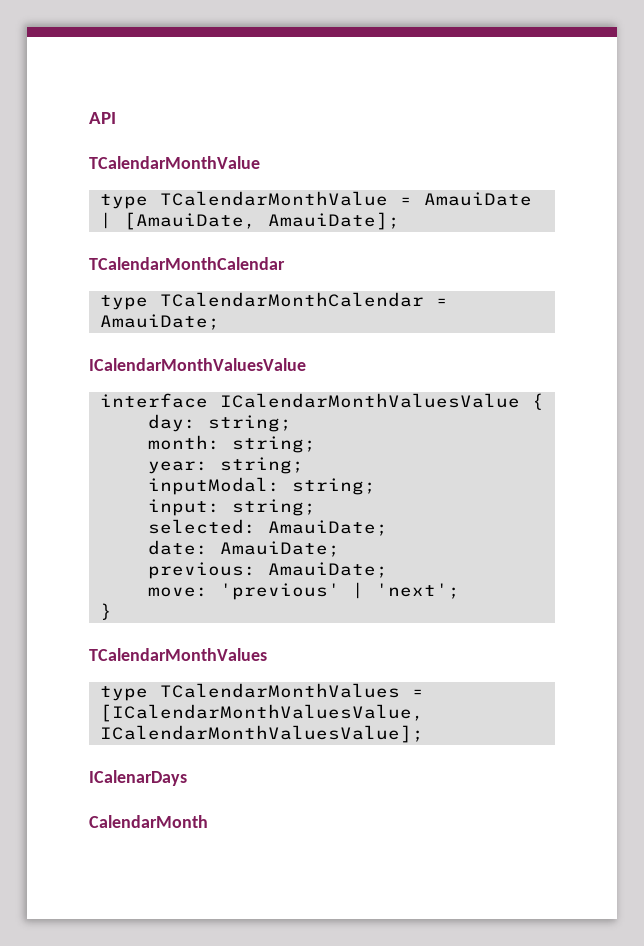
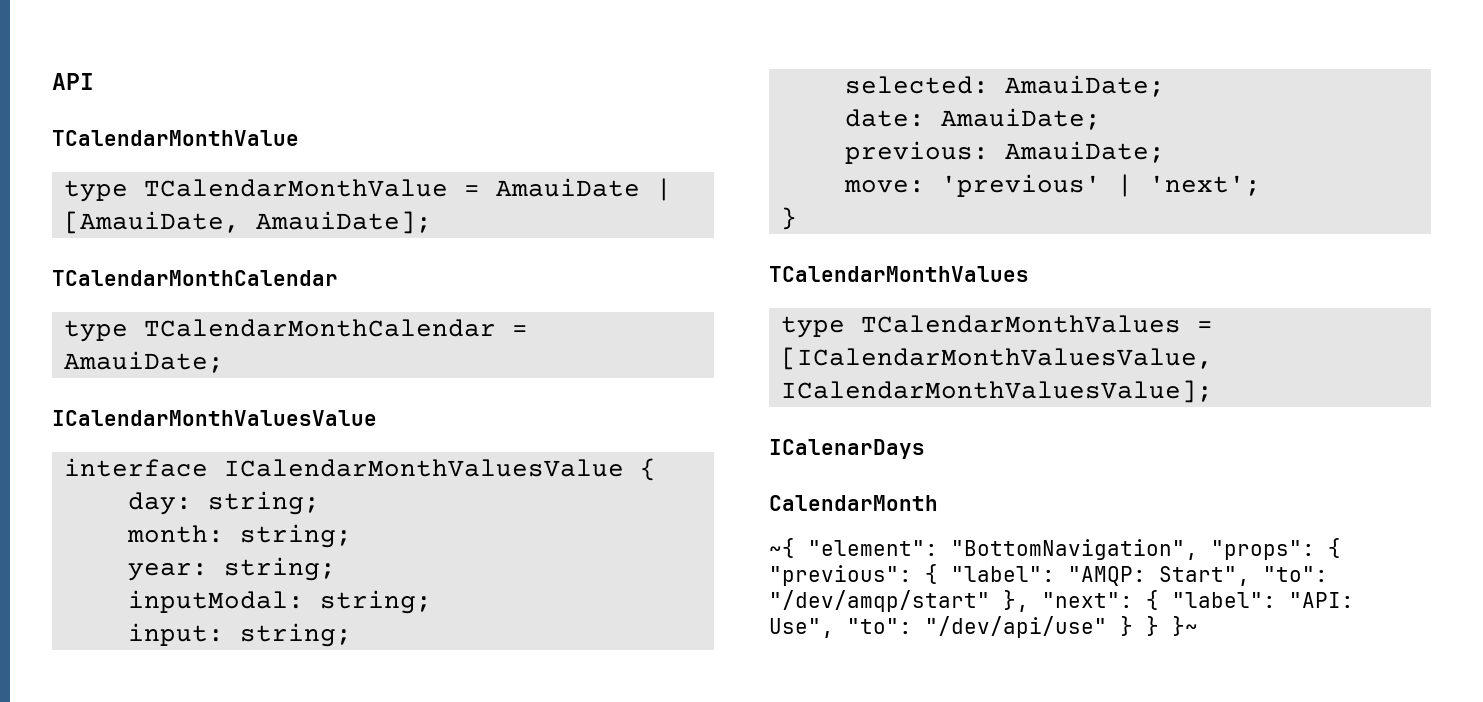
+ ~{ "element": "BottomNavigation", "props": { "previous": { "label": "AMQP: Start", "to": "/dev/amqp/start" }, "next": { "label": "API: Use", "to": "/dev/api/use" } } }~

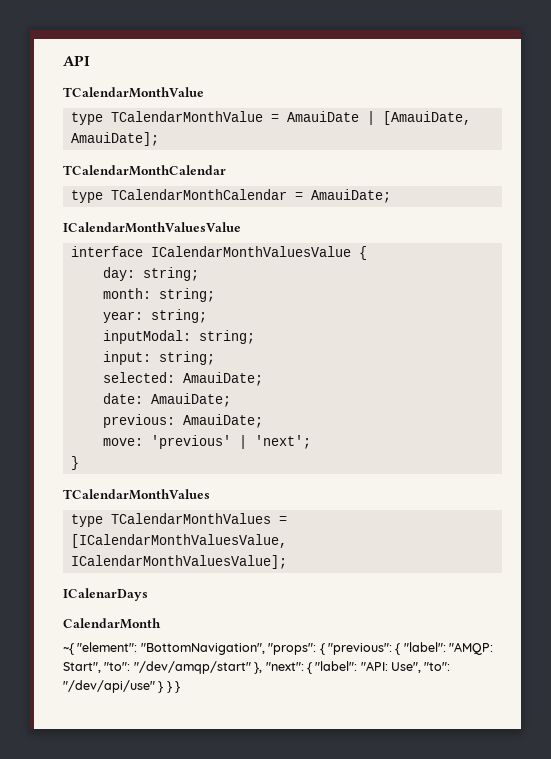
- ~{ "element": "BottomNavigation", "props": { "previous": { "label": "AMQP: Start", "to": "/dev/amqp/start" }, "next": { "label": "API: Use", "to": "/dev/api/use" } } }~
+ ~{ "element": "BottomNavigation", "props": { "previous": { "label": "AMQP: Start", "to": "/dev/amqp/start" }, "next": { "label": "API: Use", "to": "/dev/api/use" } } }

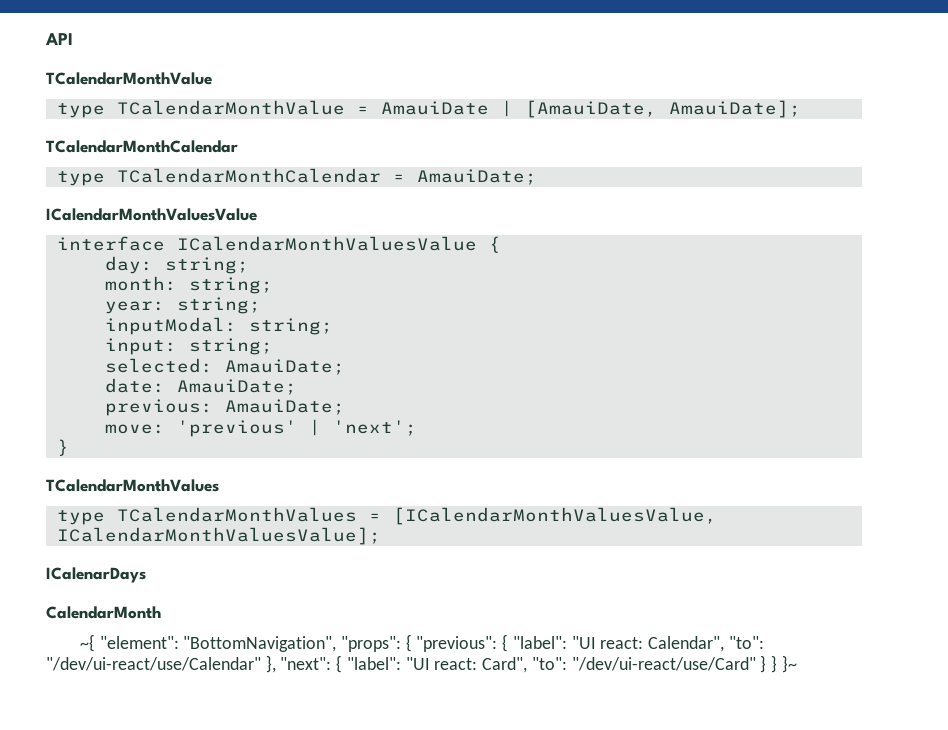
- ~{ "element": "BottomNavigation", "props": { "previous": { "label": "AMQP: Start", "to": "/dev/amqp/start" }, "next": { "label": "API: Use", "to": "/dev/api/use" } } }
+ ~{ "element": "BottomNavigation", "props": { "previous": { "label": "UI react: Calendar", "to": "/dev/ui-react/use/Calendar" }, "next": { "label": "UI react: Card", "to": "/dev/ui-react/use/Card" } } }~

